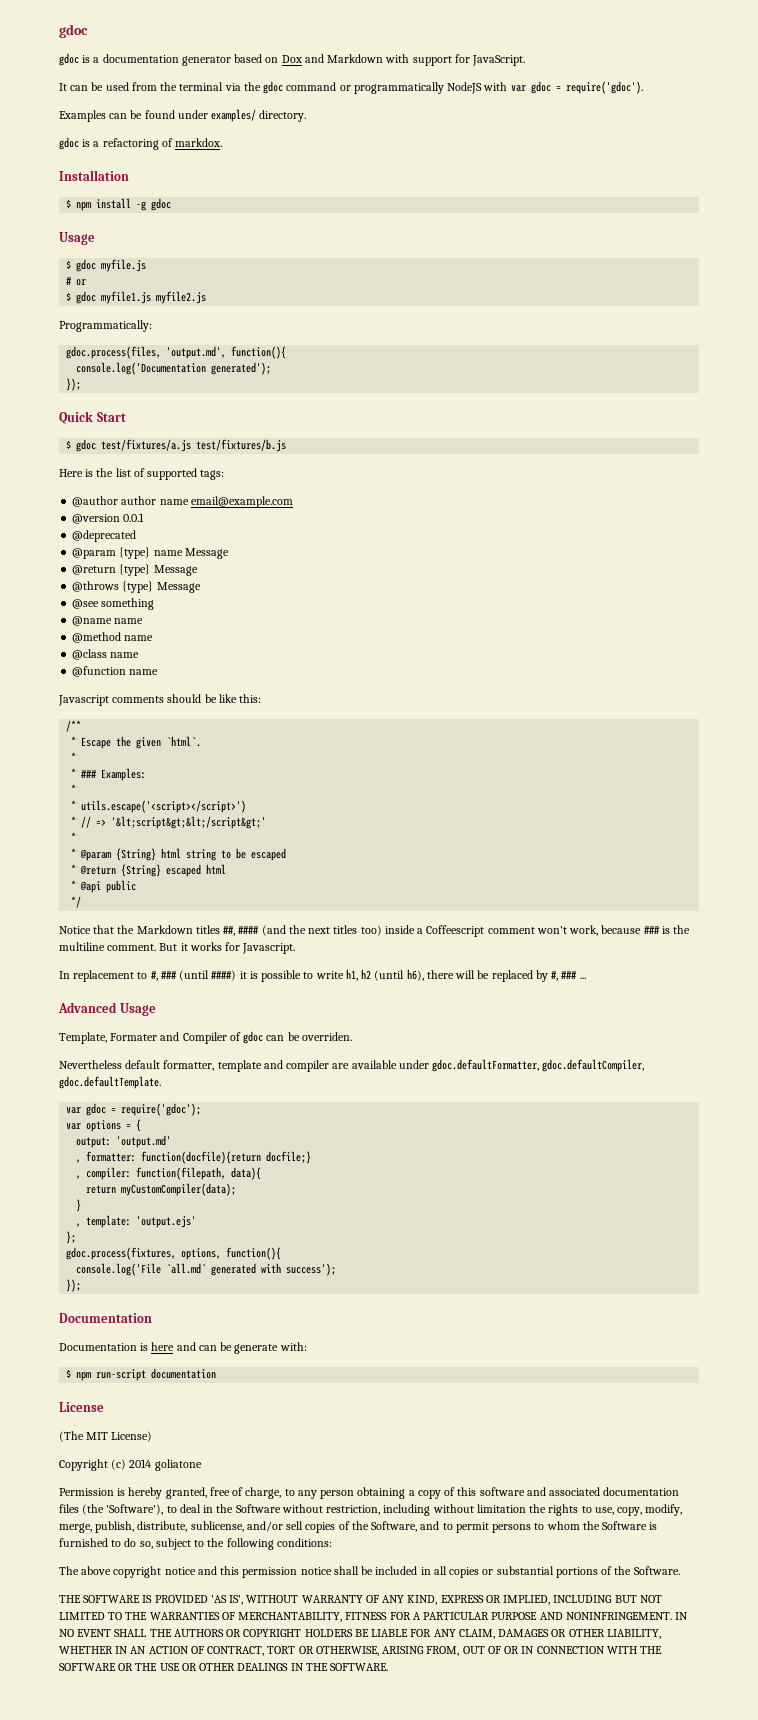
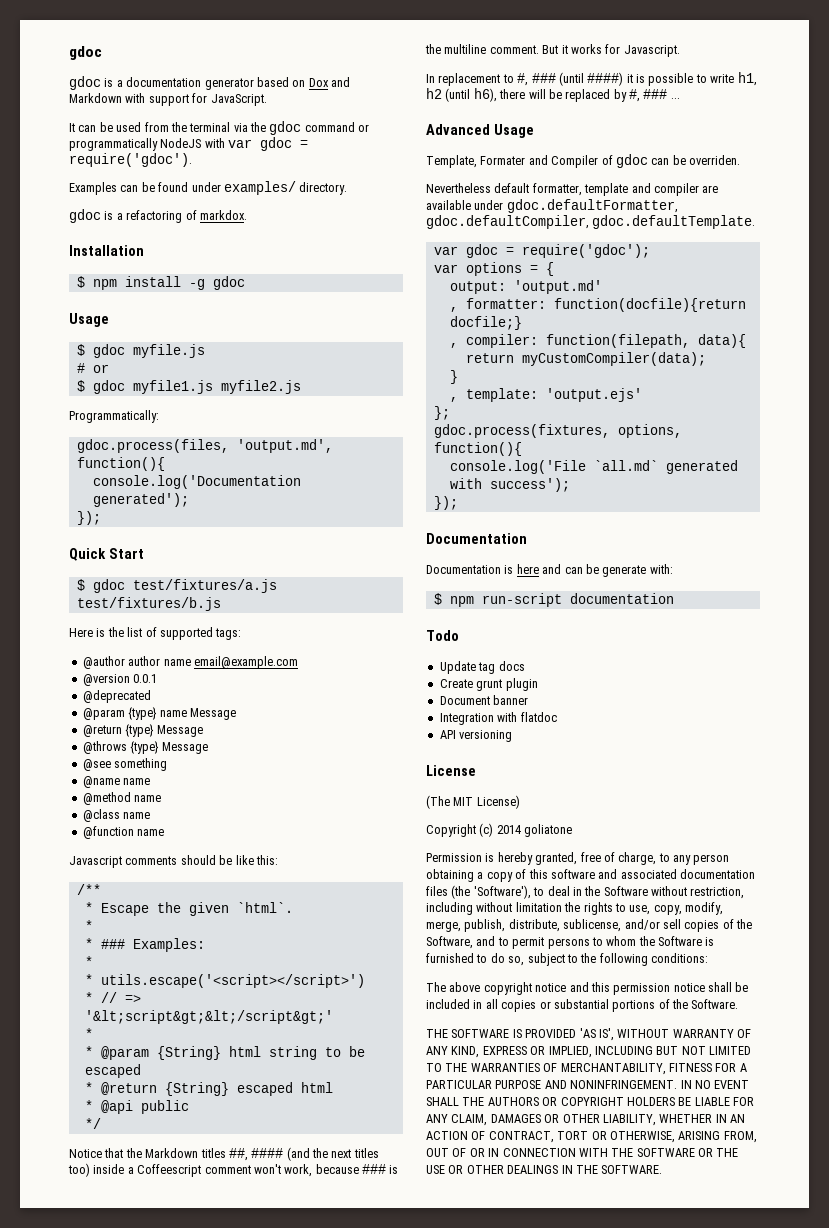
+ Todo
+ Update tag docs
+ Create grunt plugin
+ Document banner
+ Integration with flatdoc
+ API versioning

